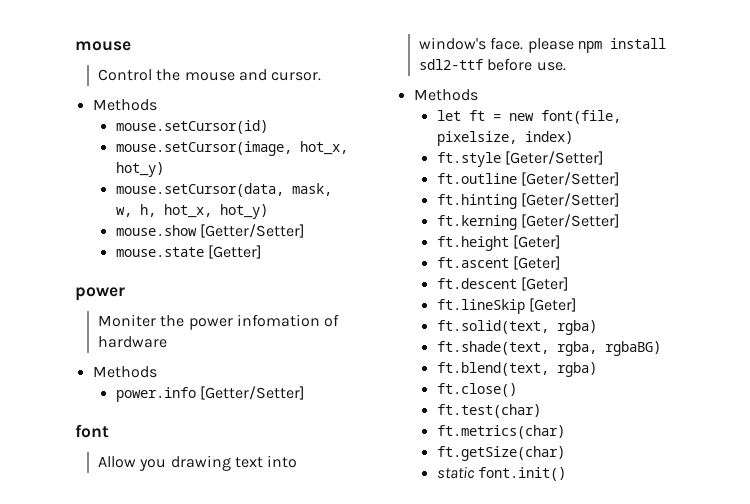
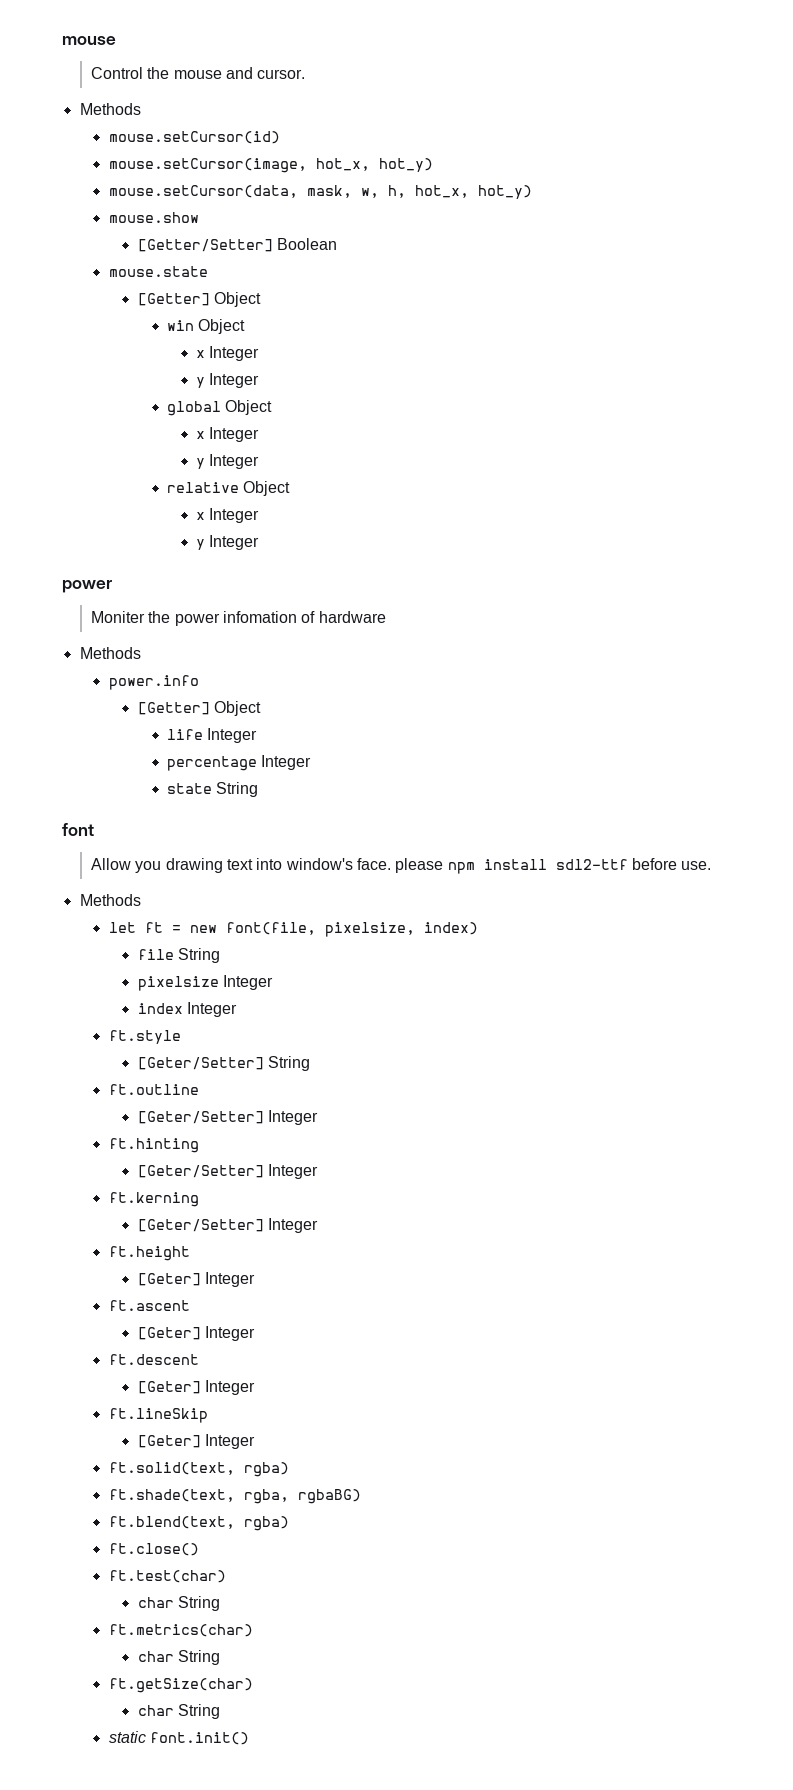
- mouse.show [Getter/Setter]
+ mouse.show
+ [Getter/Setter] Boolean
- mouse.state [Getter]
+ mouse.state
+ [Getter] Object
+ win Object
+ x Integer
+ y Integer
+ global Object
+ x Integer
+ y Integer
+ relative Object
+ x Integer
+ y Integer
- power.info [Getter/Setter]
+ power.info
+ [Getter] Object
+ life Integer
+ percentage Integer
+ state String
+ file String
+ pixelsize Integer
+ index Integer
- ft.style [Geter/Setter]
+ ft.style
+ [Geter/Setter] String
- ft.outline [Geter/Setter]
+ ft.outline
+ [Geter/Setter] Integer
- ft.hinting [Geter/Setter]
+ ft.hinting
+ [Geter/Setter] Integer
- ft.kerning [Geter/Setter]
+ ft.kerning
+ [Geter/Setter] Integer
- ft.height [Geter]
+ ft.height
+ [Geter] Integer
- ft.ascent [Geter]
+ ft.ascent
+ [Geter] Integer
- ft.descent [Geter]
+ ft.descent
+ [Geter] Integer
- ft.lineSkip [Geter]
+ ft.lineSkip
+ [Geter] Integer
  ft.test(char)
+ char String
  ft.metrics(char)
+ char String
  ft.getSize(char)
+ char String

